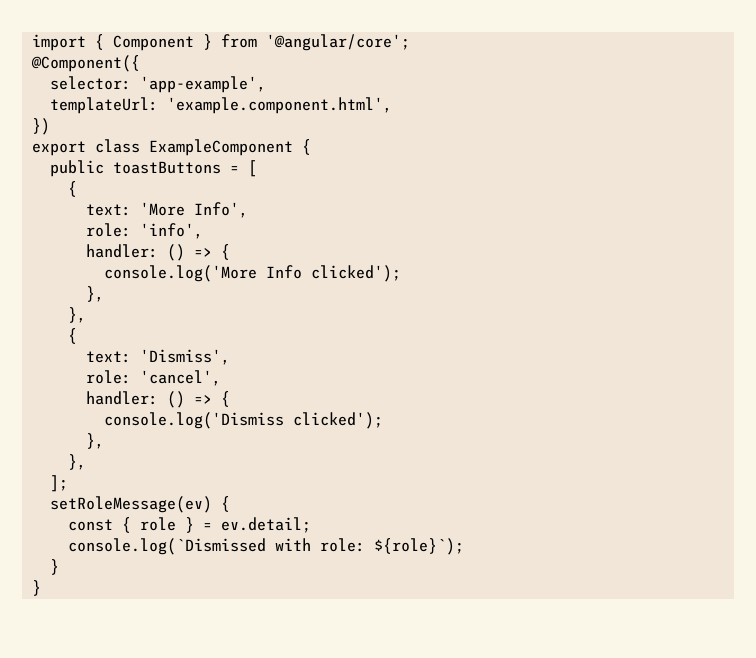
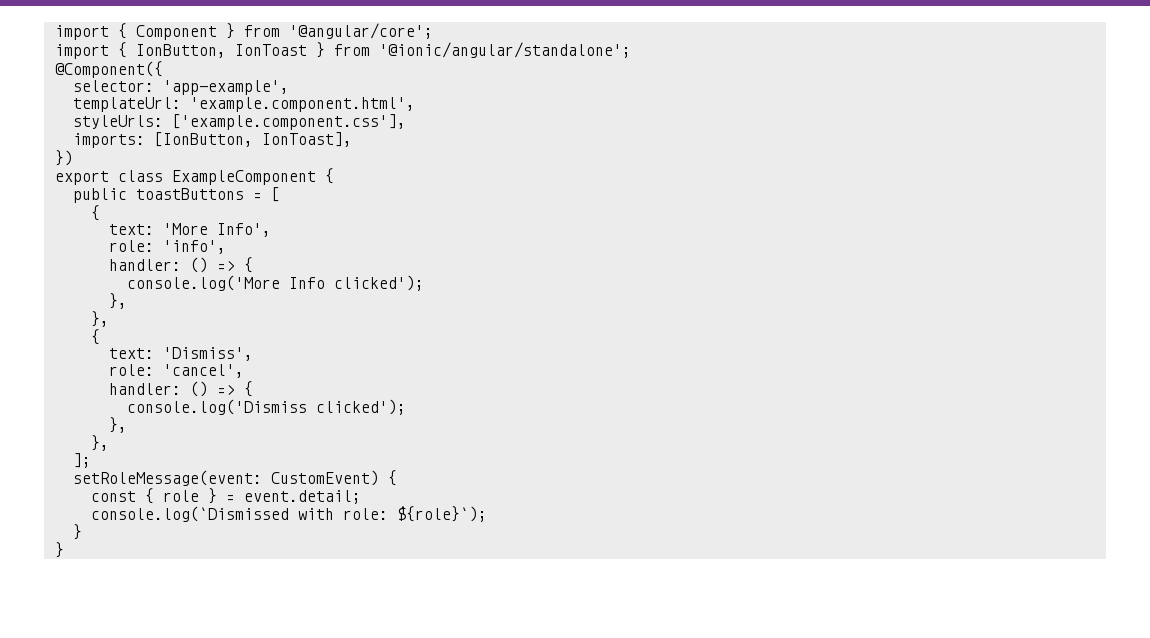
+ import { IonButton, IonToast } from '@ionic/angular/standalone';
+ styleUrls: ['example.component.css'],
+ imports: [IonButton, IonToast],
- setRoleMessage(ev) {
+ setRoleMessage(event: CustomEvent) {
- const { role } = ev.detail;
+ const { role } = event.detail;

